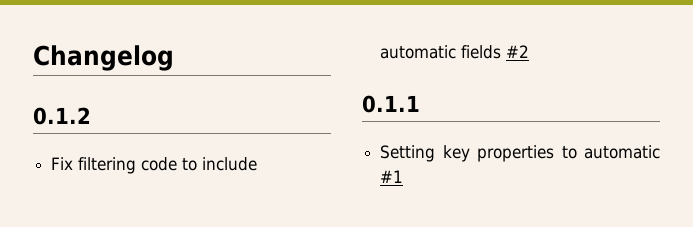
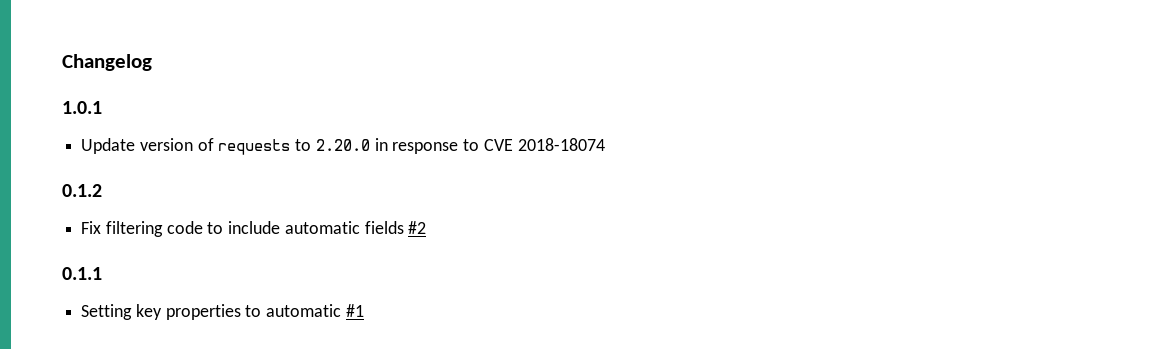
+ 1.0.1
+ Update version of requests to 2.20.0 in response to CVE 2018-18074

